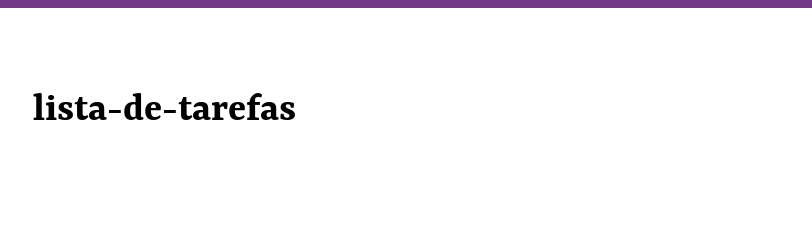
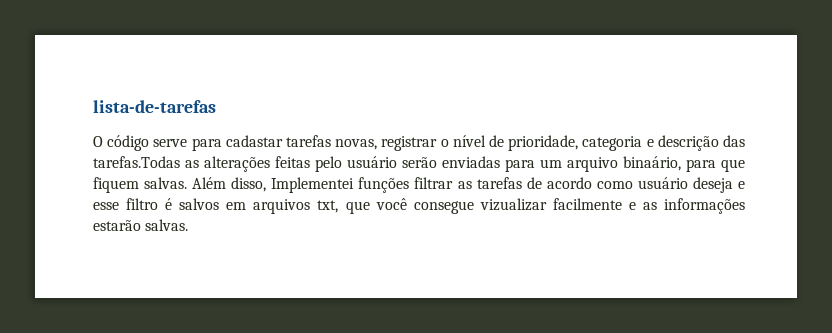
+ O código serve para cadastar tarefas novas, registrar o nível de prioridade, categoria e descrição das tarefas.Todas as alterações feitas pelo usuário serão enviadas para um arquivo binaário, para que fiquem salvas. Além disso, Implementei funções filtrar as tarefas de acordo como usuário deseja e esse filtro é salvos em arquivos txt, que você consegue vizualizar facilmente e as informações estarão salvas.

